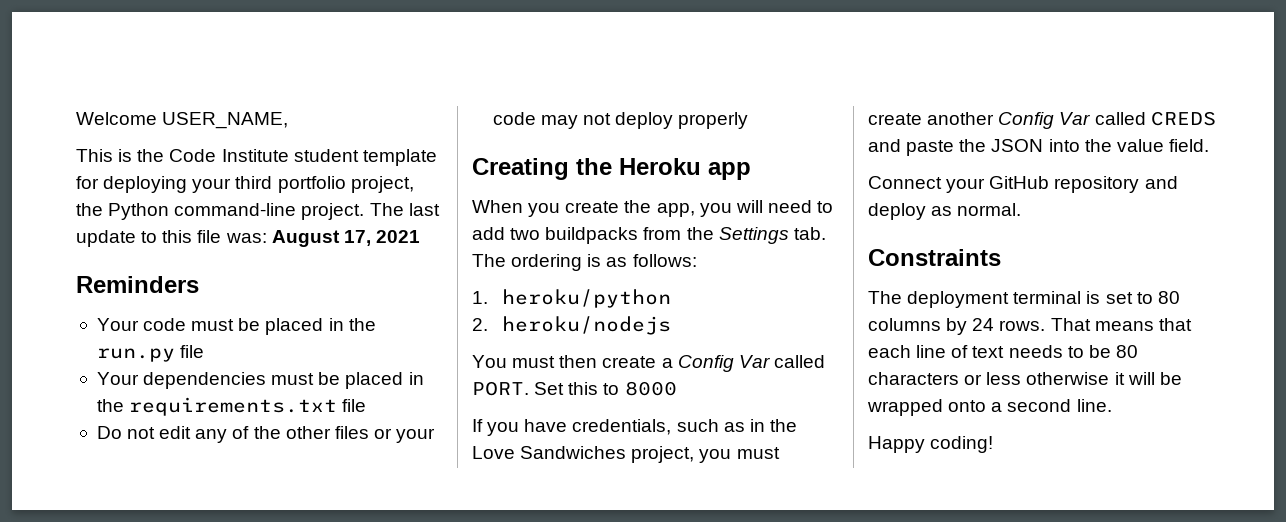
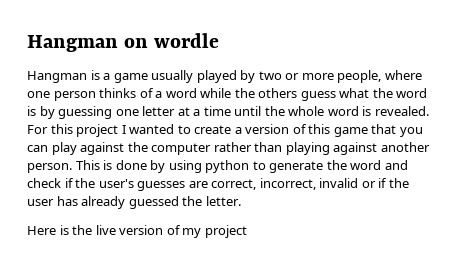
- Welcome USER_NAME,
- This is the Code Institute student template for deploying your third portfolio project, the Python command-line project. The last update to this file was: August 17, 2021
- Reminders
- Your code must be placed in the run.py file
- Your dependencies must be placed in the requirements.txt file
- Do not edit any of the other files or your code may not deploy properly
- Creating the Heroku app
- When you create the app, you will need to add two buildpacks from the Settings tab. The ordering is as follows:
- 1. heroku/python
- 2. heroku/nodejs
- You must then create a Config Var called PORT. Set this to 8000
- If you have credentials, such as in the Love Sandwiches project, you must create another Config Var called CREDS and paste the JSON into the value field.
- Connect your GitHub repository and deploy as normal.
- Constraints
- The deployment terminal is set to 80 columns by 24 rows. That means that each line of text needs to be 80 characters or less otherwise it will be wrapped onto a second line.
- Happy coding!
+ Hangman on wordle
+ Hangman is a game usually played by two or more people, where one person thinks of a word while the others guess what the word is by guessing one letter at a time until the whole word is revealed. For this project I wanted to create a version of this game that you can play against the computer rather than playing against another person. This is done by using python to generate the word and check if the user's guesses are correct, incorrect, invalid or if the user has already guessed the letter.
+ Here is the live version of my project

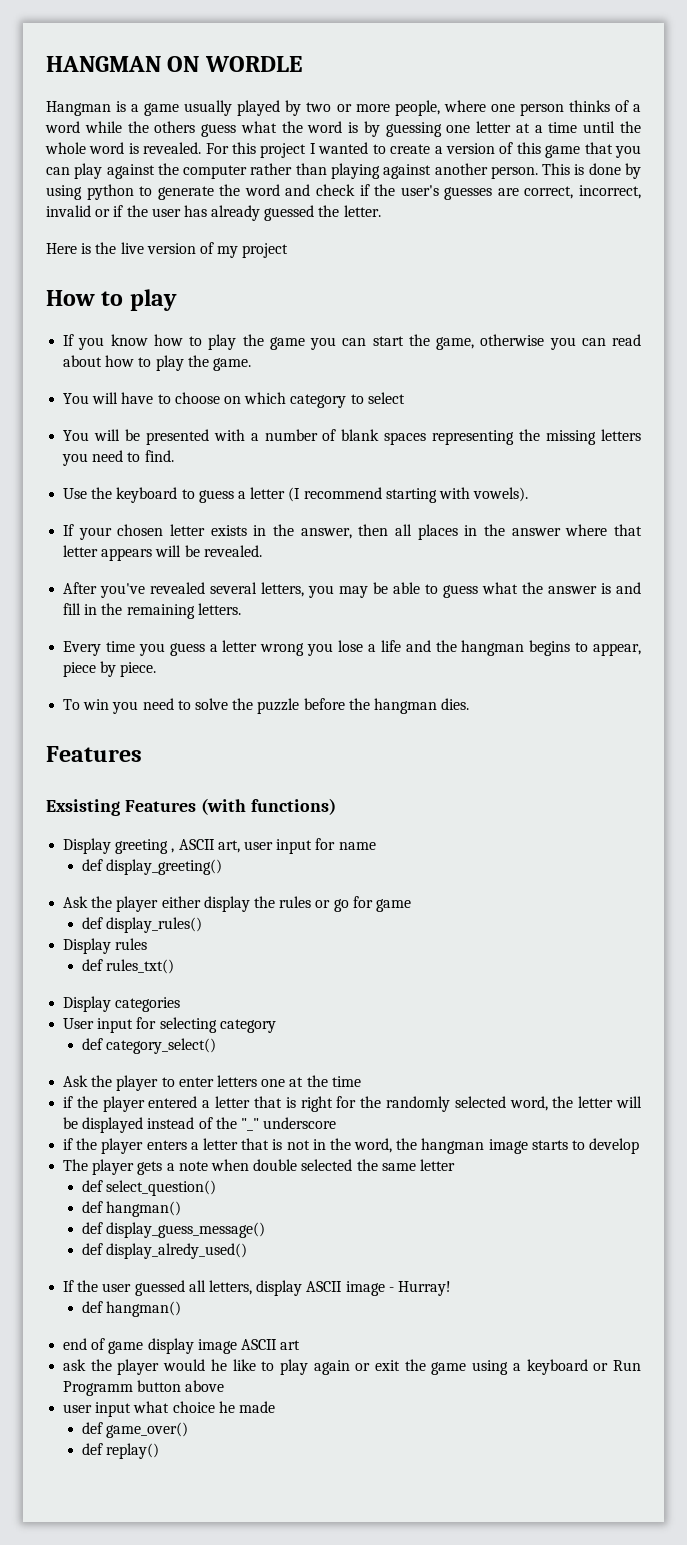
- Hangman on wordle
+ HANGMAN ON WORDLE
+ How to play
+ If you know how to play the game you can start the game, otherwise you can read about how to play the game.
+ You will have to choose on which category to select
+ You will be presented with a number of blank spaces representing the missing letters you need to find.
+ Use the keyboard to guess a letter (I recommend starting with vowels).
+ If your chosen letter exists in the answer, then all places in the answer where that letter appears will be revealed.
+ After you've revealed several letters, you may be able to guess what the answer is and fill in the remaining letters.
+ Every time you guess a letter wrong you lose a life and the hangman begins to appear, piece by piece.
+ To win you need to solve the puzzle before the hangman dies.
+ Features
+ Exsisting Features (with functions)
+ Display greeting , ASCII art, user input for name
+ def display_greeting()
+ Ask the player either display the rules or go for game
+ def display_rules()
+ Display rules
+ def rules_txt()
+ Display categories
+ User input for selecting category
+ def category_select()
+ Ask the player to enter letters one at the time
+ if the player entered a letter that is right for the randomly selected word, the letter will be displayed instead of the "_" underscore
+ if the player enters a letter that is not in the word, the hangman image starts to develop
+ The player gets a note when double selected the same letter
+ def select_question()
+ def hangman()
+ def display_guess_message()
+ def display_alredy_used()
+ If the user guessed all letters, display ASCII image - Hurray!
+ def hangman()
+ end of game display image ASCII art
+ ask the player would he like to play again or exit the game using a keyboard or Run Programm button above
+ user input what choice he made
+ def game_over()
+ def replay()

